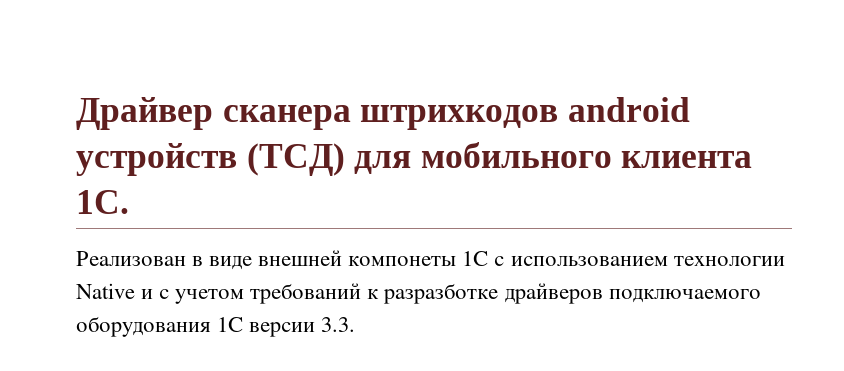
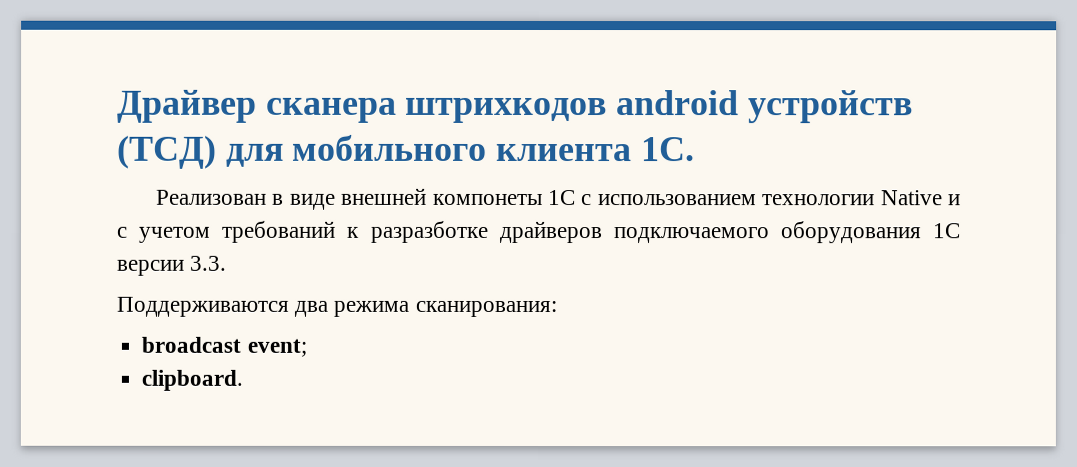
+ Поддерживаются два режима сканирования:
+ broadcast event;
+ clipboard.

